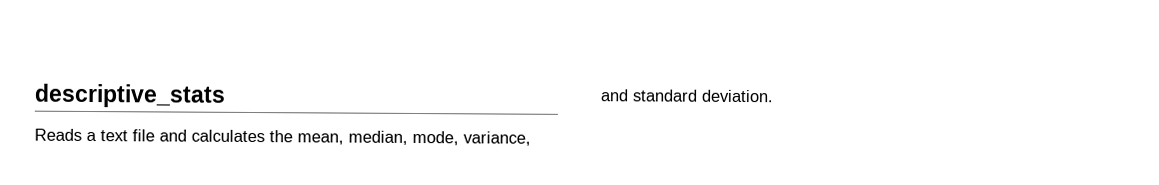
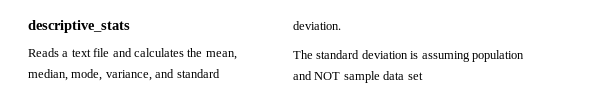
+ The standard deviation is assuming population and NOT sample data set

